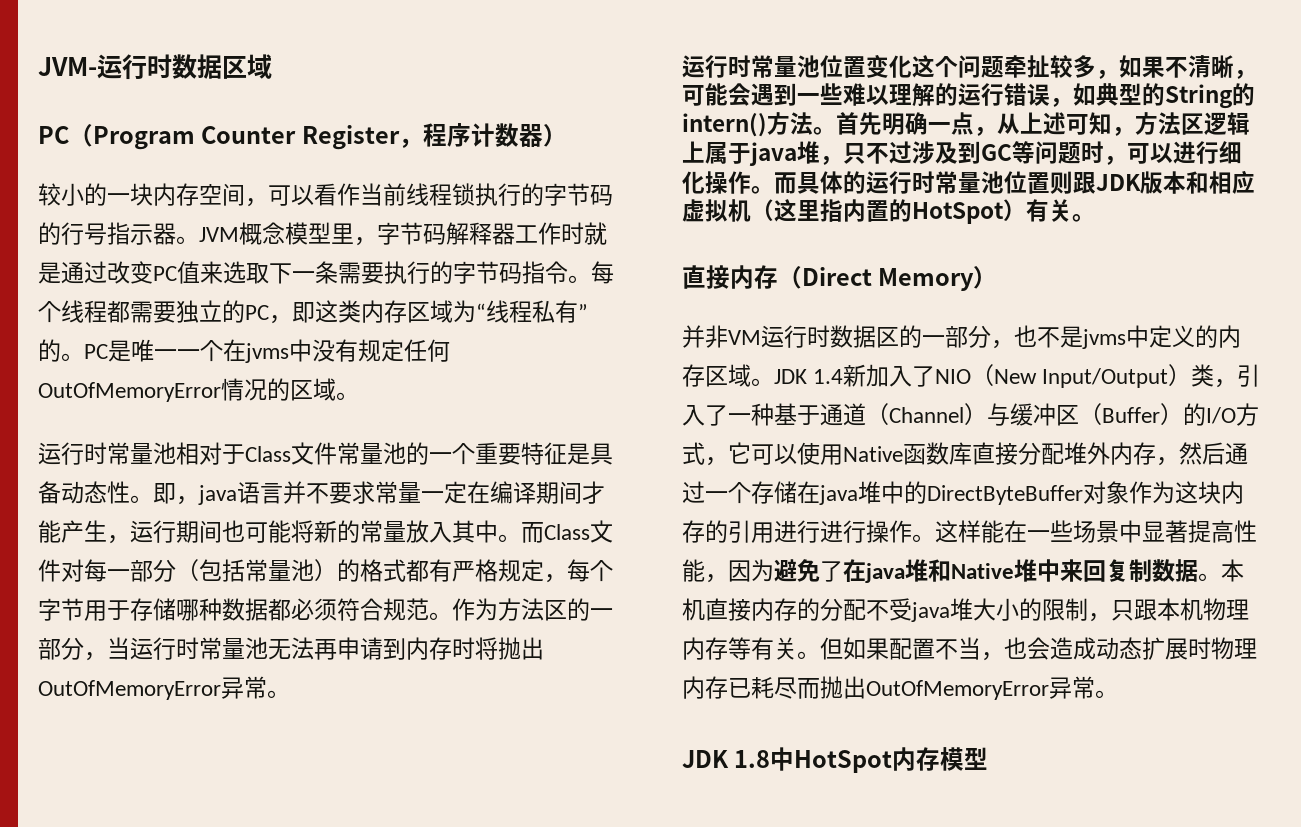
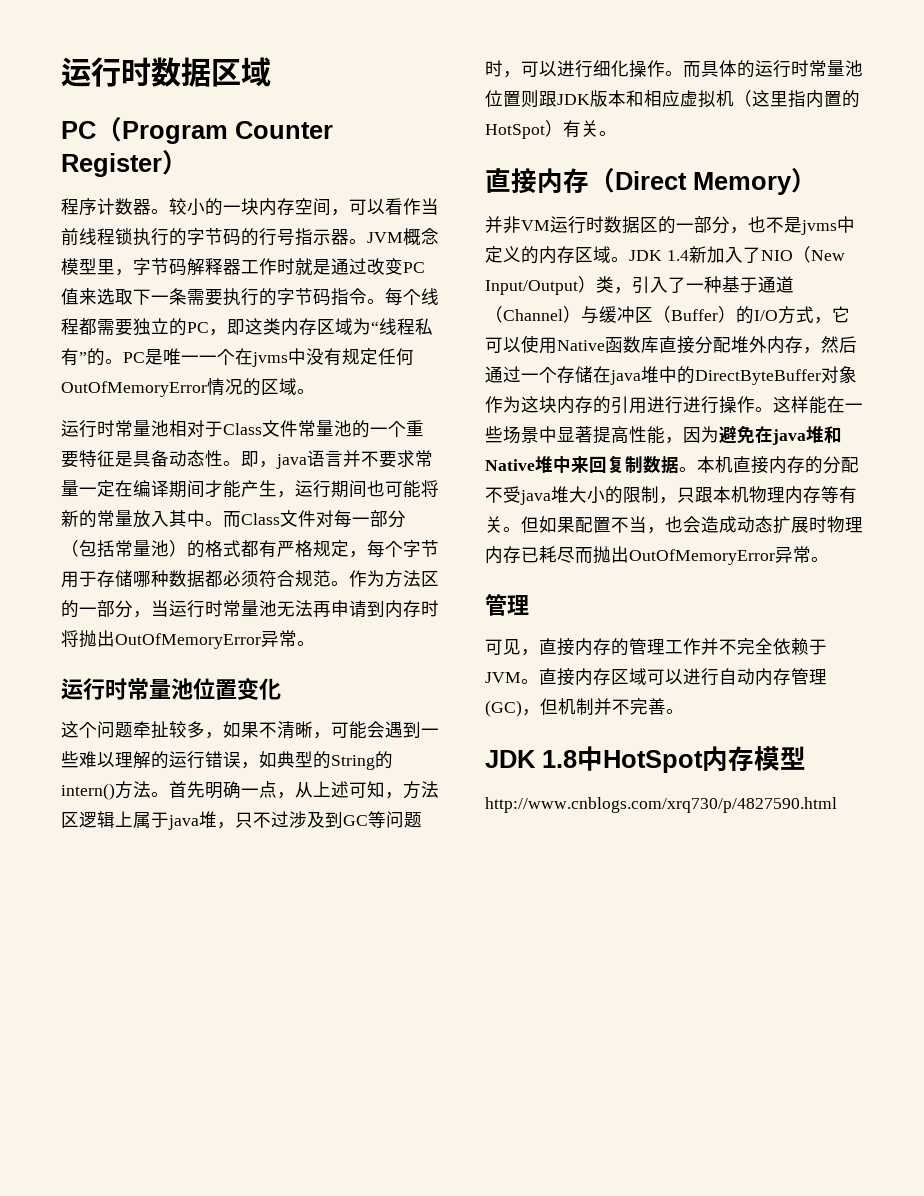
- JVM-运行时数据区域
+ 运行时数据区域
- PC（Program Counter Register，程序计数器）
- 较小的一块内存空间，可以看作当前线程锁执行的字节码的行号指示器。
+ PC（Program Counter Register）
+ 程序计数器。较小的一块内存空间，可以看作当前线程锁执行的字节码的行号指示器。
- 运行时常量池位置变化这个问题牵扯较多，如果不清晰，可能会遇到一些难以理解的运行错误，如典型的String的intern()方法。
+ 运行时常量池位置变化
+ 这个问题牵扯较多，如果不清晰，可能会遇到一些难以理解的运行错误，如典型的String的intern()方法。
- 这样能在一些场景中显著提高性能，因为避免了在java堆和Native堆中来回复制数据。
+ 这样能在一些场景中显著提高性能，因为避免在java堆和Native堆中来回复制数据。
  但如果配置不当，也会造成动态扩展时物理内存已耗尽而抛出OutOfMemoryError异常。
+ 管理
+ 可见，直接内存的管理工作并不完全依赖于JVM。直接内存区域可以进行自动内存管理(GC)，但机制并不完善。
+ http://www.cnblogs.com/xrq730/p/4827590.html

